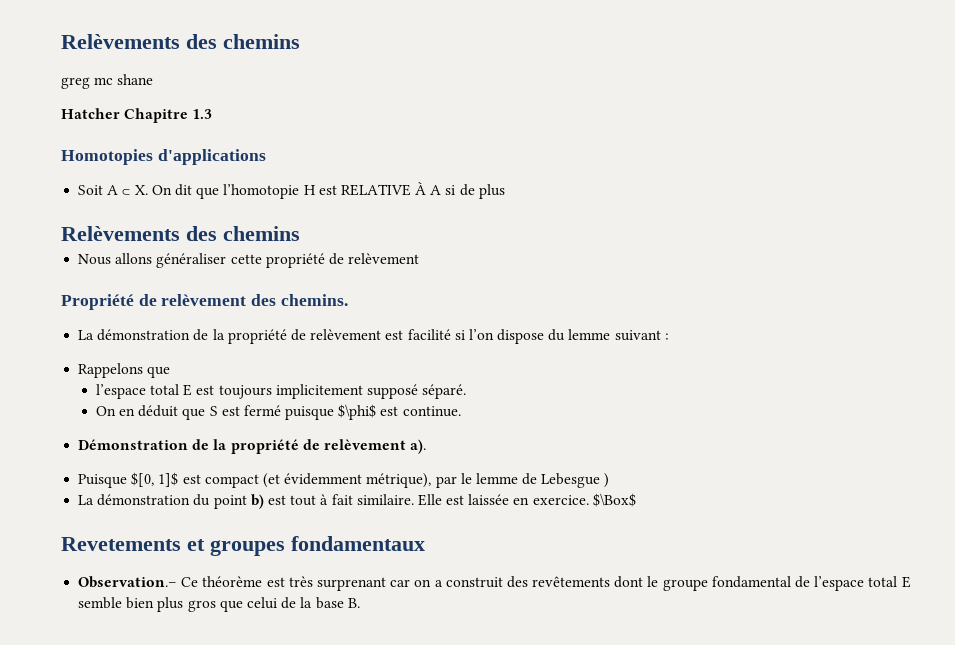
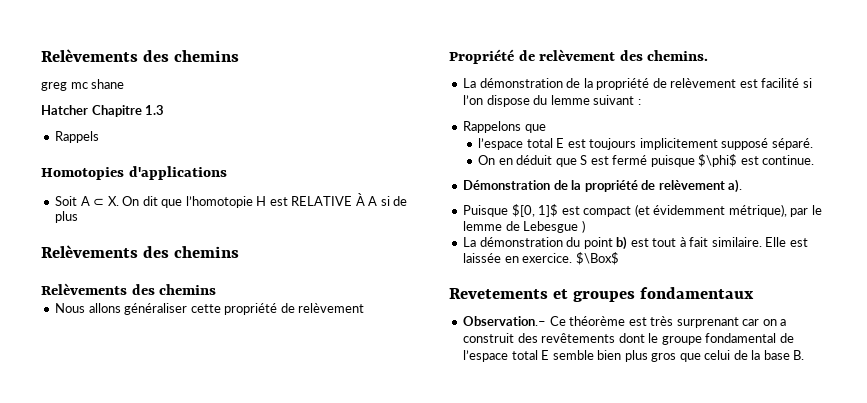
+ Rappels
  Soit A ⊂ X. On dit que l’homotopie H est RELATIVE À A si de plus
+ Relèvements des chemins

